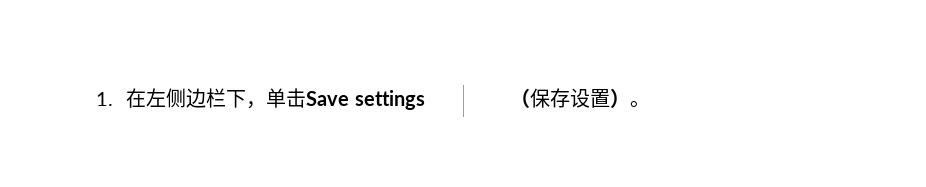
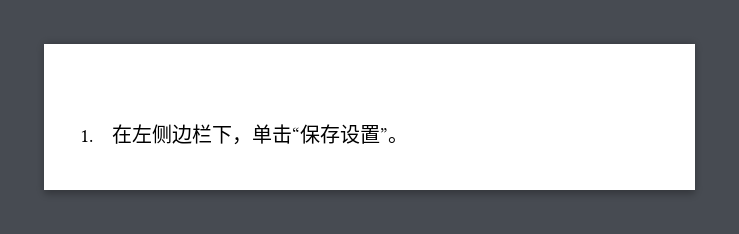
- 1.在左侧边栏下，单击Save settings（保存设置）。
+ 1.在左侧边栏下，单击“保存设置”。

